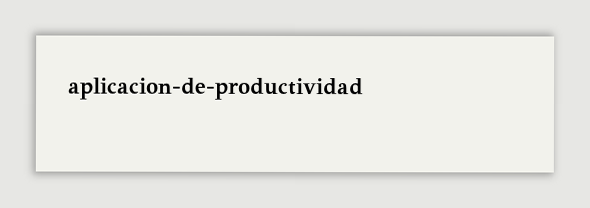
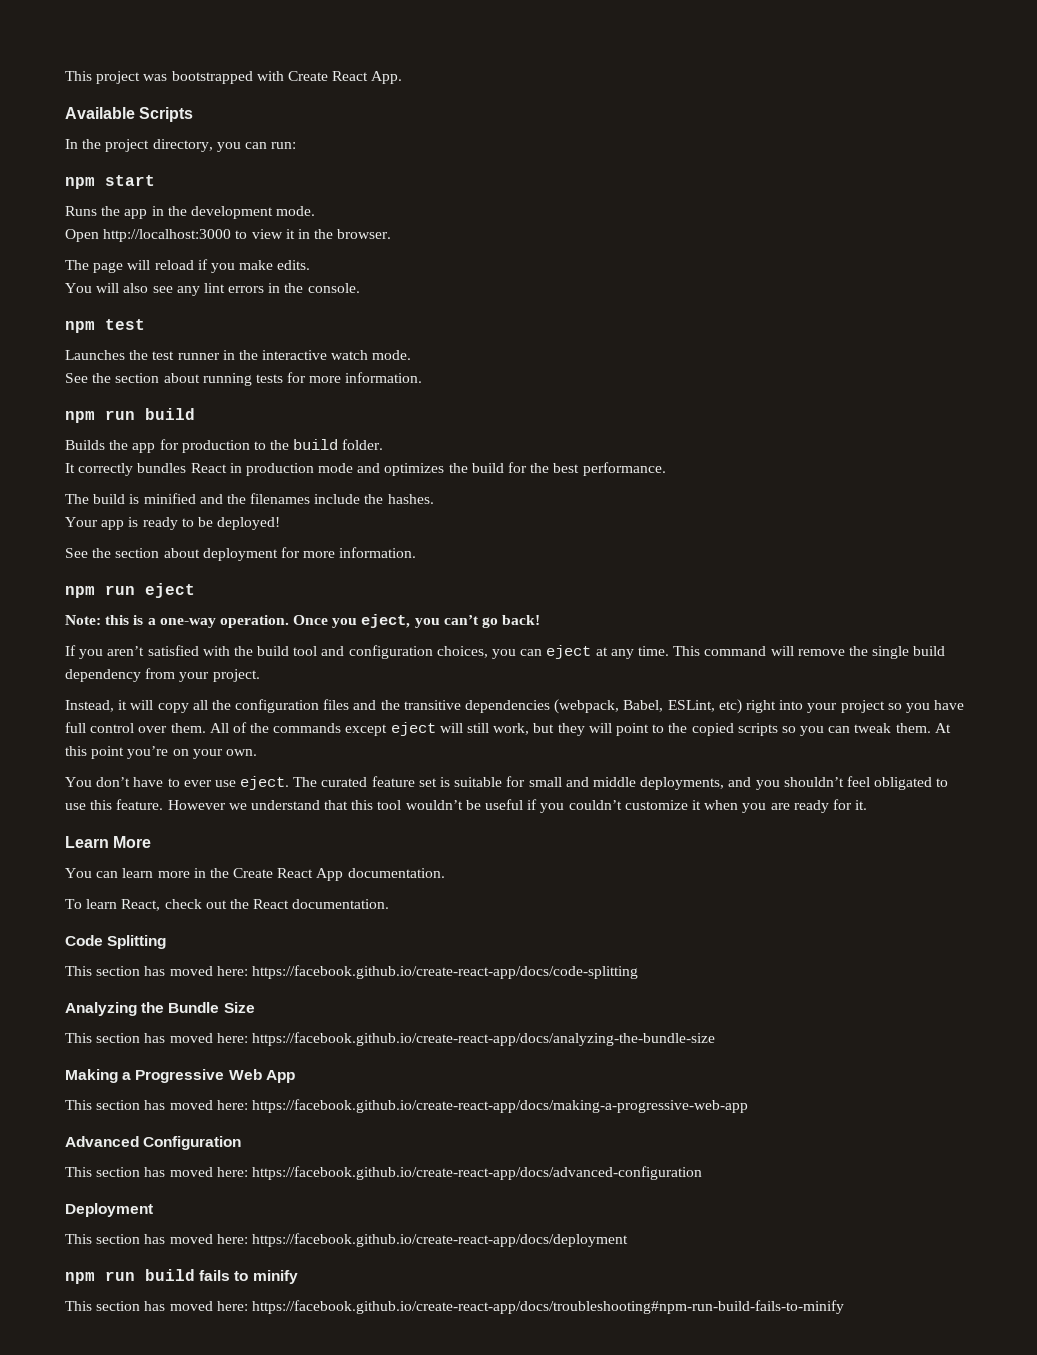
- aplicacion-de-productividad
+ This project was bootstrapped with Create React App.
+ Available Scripts
+ In the project directory, you can run:
+ npm start
+ Runs the app in the development mode.
+ Open http://localhost:3000 to view it in the browser.
+ The page will reload if you make edits.
+ You will also see any lint errors in the console.
+ npm test
+ Launches the test runner in the interactive watch mode.
+ See the section about running tests for more information.
+ npm run build
+ Builds the app for production to the build folder.
+ It correctly bundles React in production mode and optimizes the build for the best performance.
+ The build is minified and the filenames include the hashes.
+ Your app is ready to be deployed!
+ See the section about deployment for more information.
+ npm run eject
+ Note: this is a one-way operation. Once you eject, you can’t go back!
+ If you aren’t satisfied with the build tool and configuration choices, you can eject at any time. This command will remove the single build dependency from your project.
+ Instead, it will copy all the configuration files and the transitive dependencies (webpack, Babel, ESLint, etc) right into your project so you have full control over them. All of the commands except eject will still work, but they will point to the copied scripts so you can tweak them. At this point you’re on your own.
+ You don’t have to ever use eject. The curated feature set is suitable for small and middle deployments, and you shouldn’t feel obligated to use this feature. However we understand that this tool wouldn’t be useful if you couldn’t customize it when you are ready for it.
+ Learn More
+ You can learn more in the Create React App documentation.
+ To learn React, check out the React documentation.
+ Code Splitting
+ This section has moved here: https://facebook.github.io/create-react-app/docs/code-splitting
+ Analyzing the Bundle Size
+ This section has moved here: https://facebook.github.io/create-react-app/docs/analyzing-the-bundle-size
+ Making a Progressive Web App
+ This section has moved here: https://facebook.github.io/create-react-app/docs/making-a-progressive-web-app
+ Advanced Configuration
+ This section has moved here: https://facebook.github.io/create-react-app/docs/advanced-configuration
+ Deployment
+ This section has moved here: https://facebook.github.io/create-react-app/docs/deployment
+ npm run build fails to minify
+ This section has moved here: https://facebook.github.io/create-react-app/docs/troubleshooting#npm-run-build-fails-to-minify

